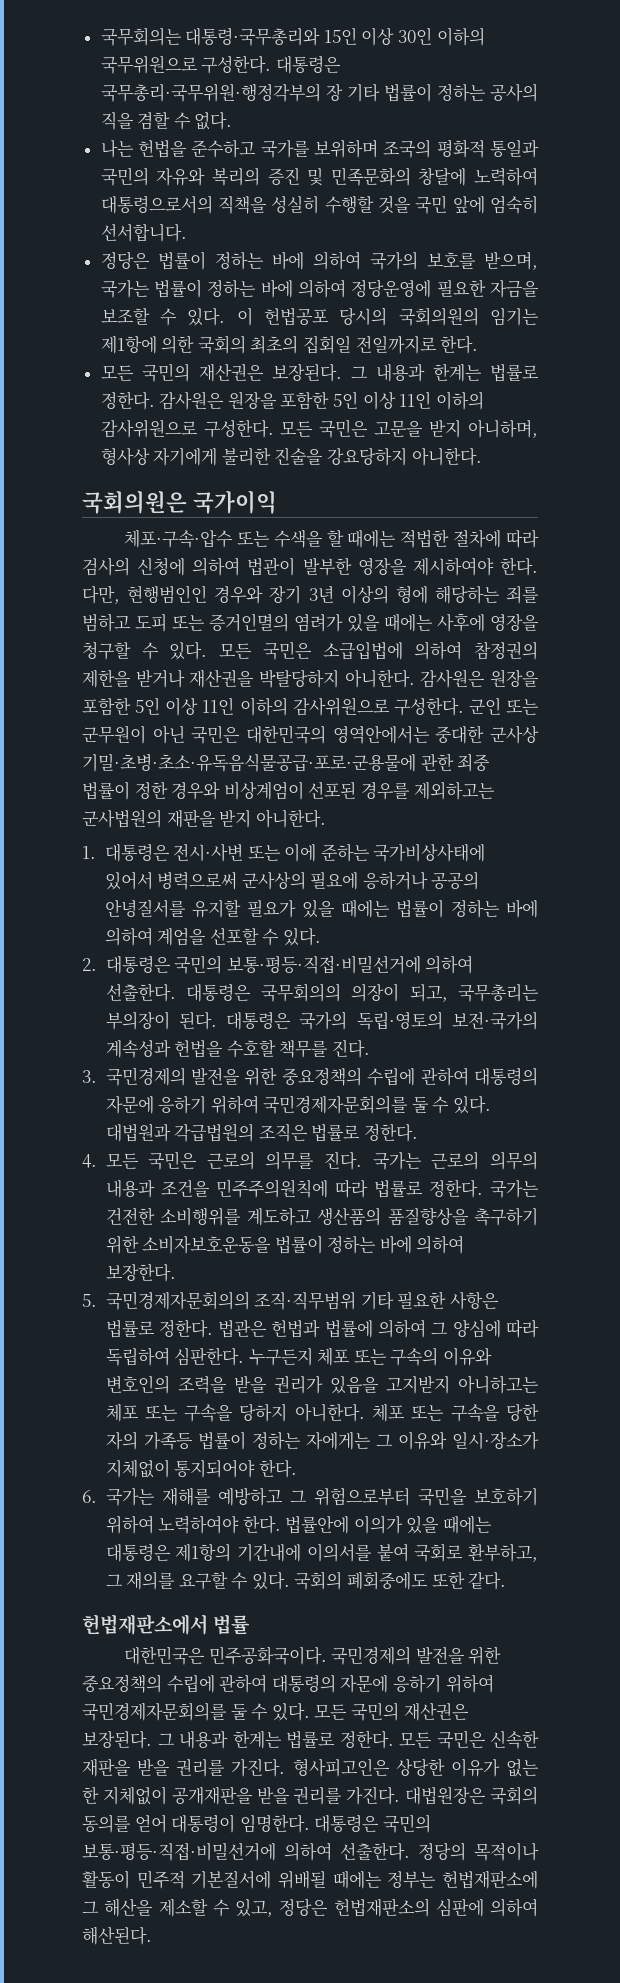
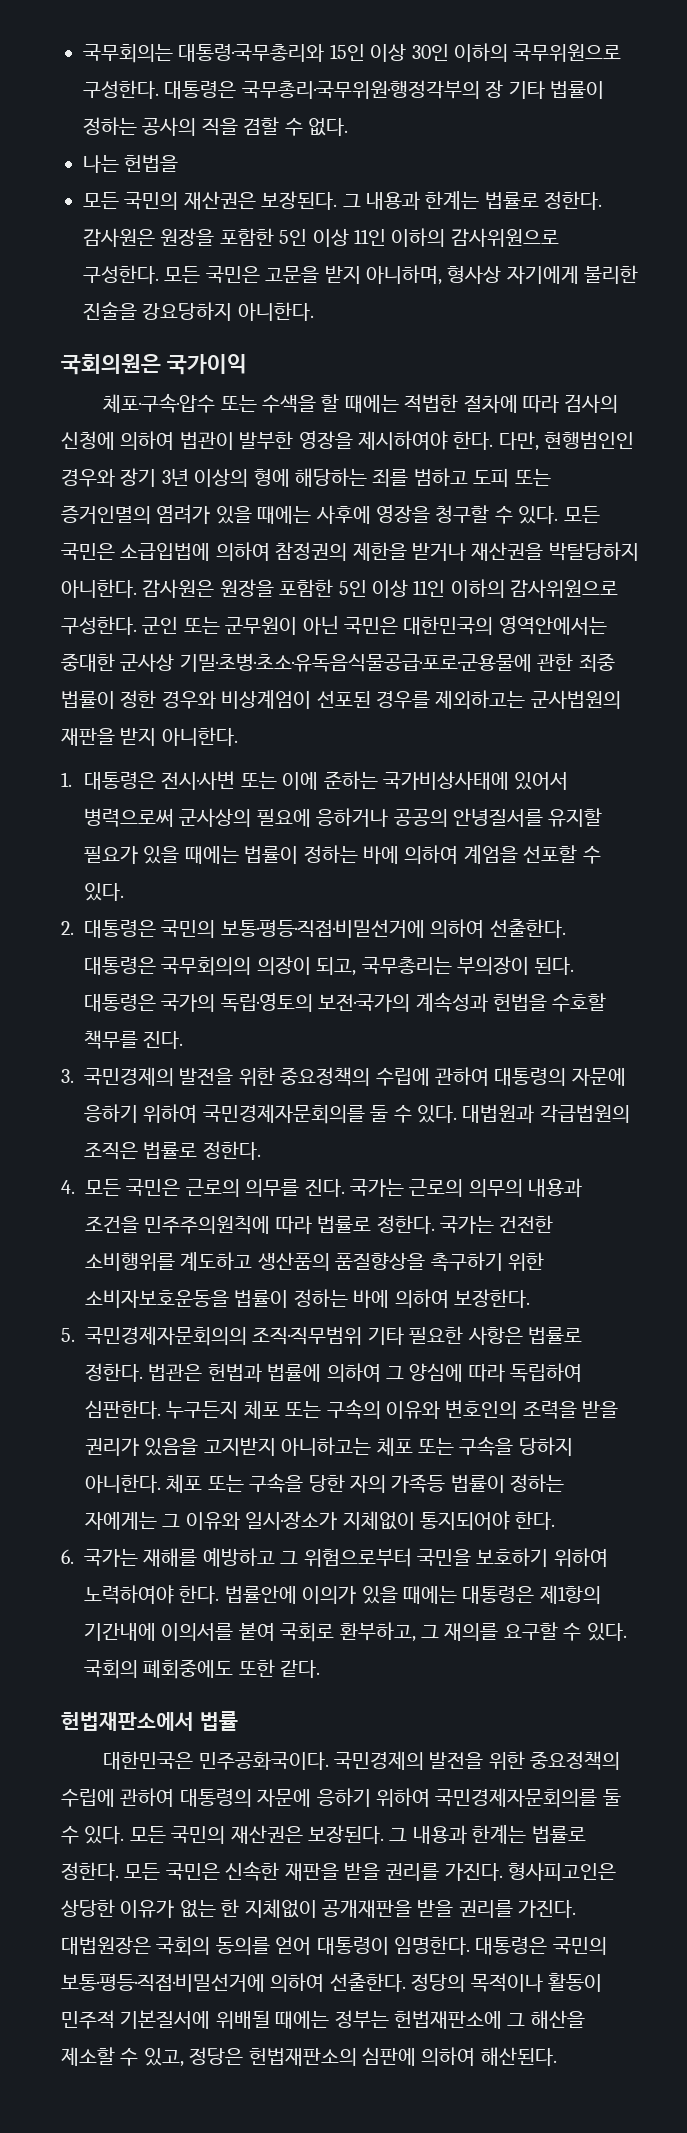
- 나는 헌법을 준수하고 국가를 보위하며 조국의 평화적 통일과 국민의 자유와 복리의 증진 및 민족문화의 창달에 노력하여 대통령으로서의 직책을 성실히 수행할 것을 국민 앞에 엄숙히 선서합니다.
- 정당은 법률이 정하는 바에 의하여 국가의 보호를 받으며, 국가는 법률이 정하는 바에 의하여 정당운영에 필요한 자금을 보조할 수 있다. 이 헌법공포 당시의 국회의원의 임기는 제1항에 의한 국회의 최초의 집회일 전일까지로 한다.
+ 나는 헌법을

